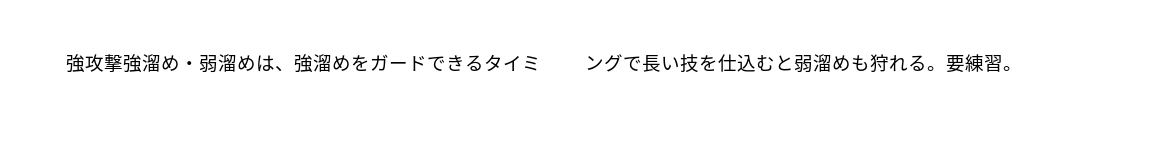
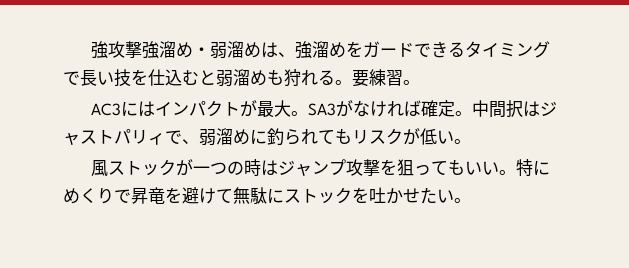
+ AC3にはインパクトが最大。SA3がなければ確定。中間択はジャストパリィで、弱溜めに釣られてもリスクが低い。
+ 風ストックが一つの時はジャンプ攻撃を狙ってもいい。特にめくりで昇竜を避けて無駄にストックを吐かせたい。

